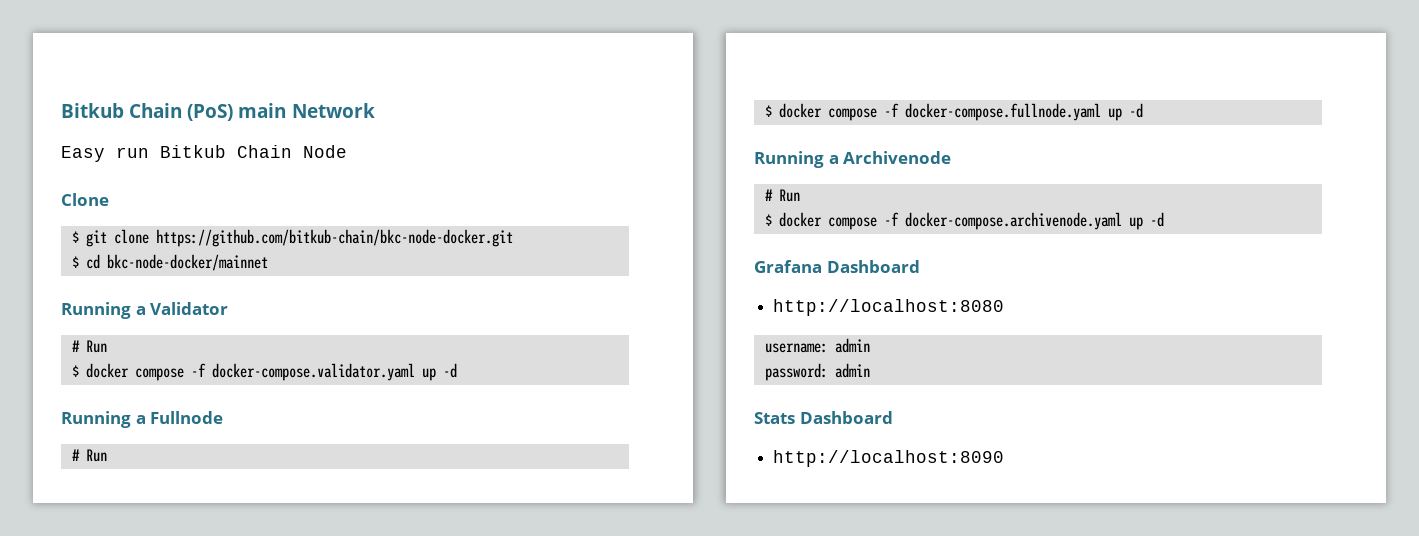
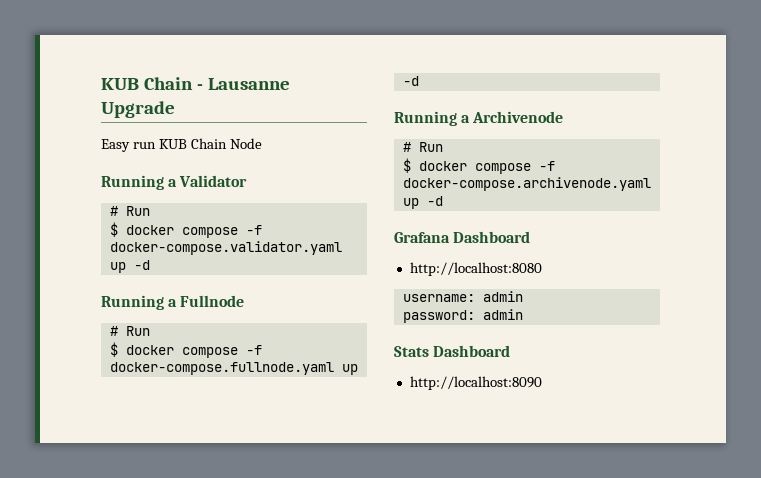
- Bitkub Chain (PoS) main Network
+ KUB Chain - Lausanne Upgrade
- Easy run Bitkub Chain Node
+ Easy run KUB Chain Node
- Clone
- $ git clone https://github.com/bitkub-chain/bkc-node-docker.git
- $ cd bkc-node-docker/mainnet

